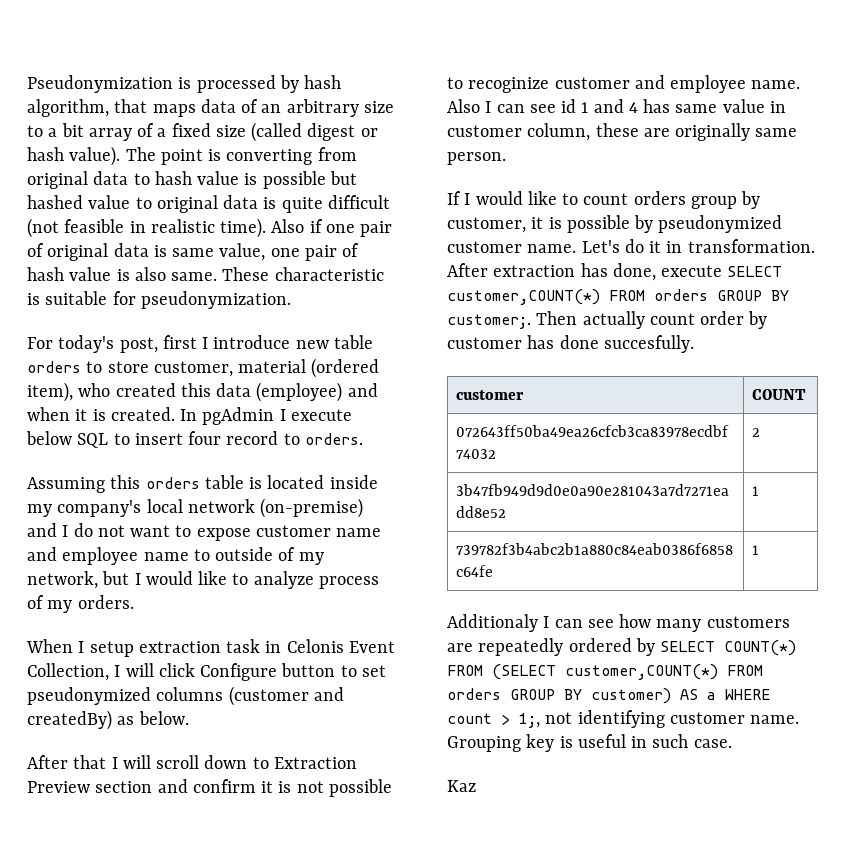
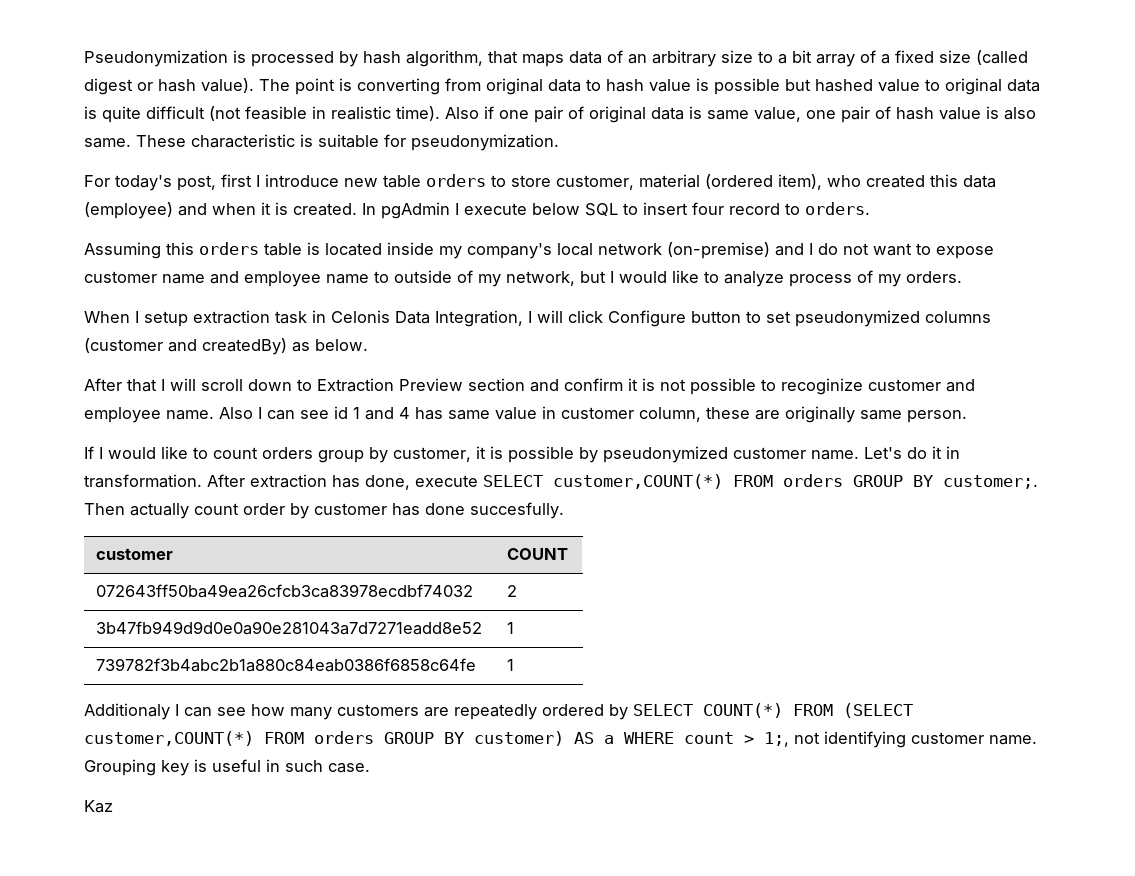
- When I setup extraction task in Celonis Event Collection, I will click Configure button to set pseudonymized columns (customer and createdBy) as below.
+ When I setup extraction task in Celonis Data Integration, I will click Configure button to set pseudonymized columns (customer and createdBy) as below.

